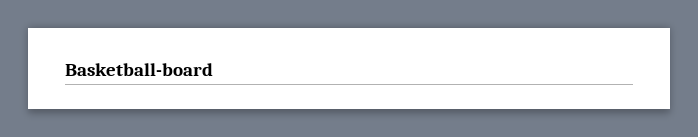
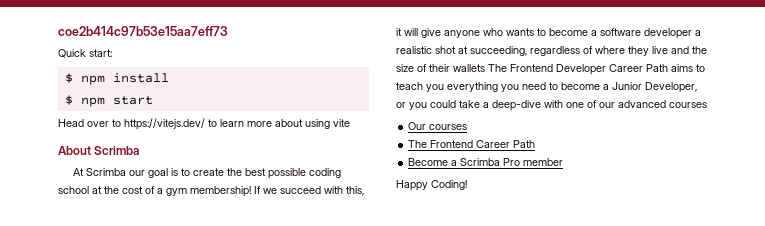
- Basketball-board
+ coe2b414c97b53e15aa7eff73
+ Quick start:
+ $ npm install
+ $ npm start
+ Head over to https://vitejs.dev/ to learn more about using vite
+ About Scrimba
+ At Scrimba our goal is to create the best possible coding school at the cost of a gym membership! If we succeed with this, it will give anyone who wants to become a software developer a realistic shot at succeeding, regardless of where they live and the size of their wallets The Frontend Developer Career Path aims to teach you everything you need to become a Junior Developer, or you could take a deep-dive with one of our advanced courses
+ Our courses
+ The Frontend Career Path
+ Become a Scrimba Pro member
+ Happy Coding!

